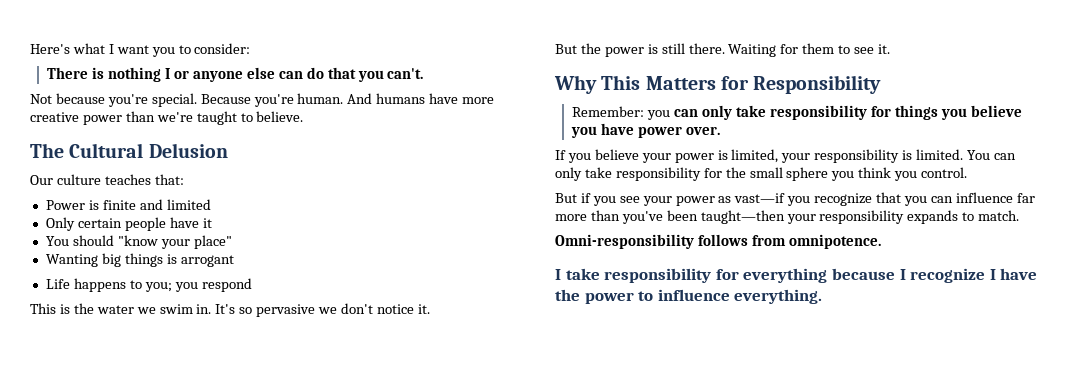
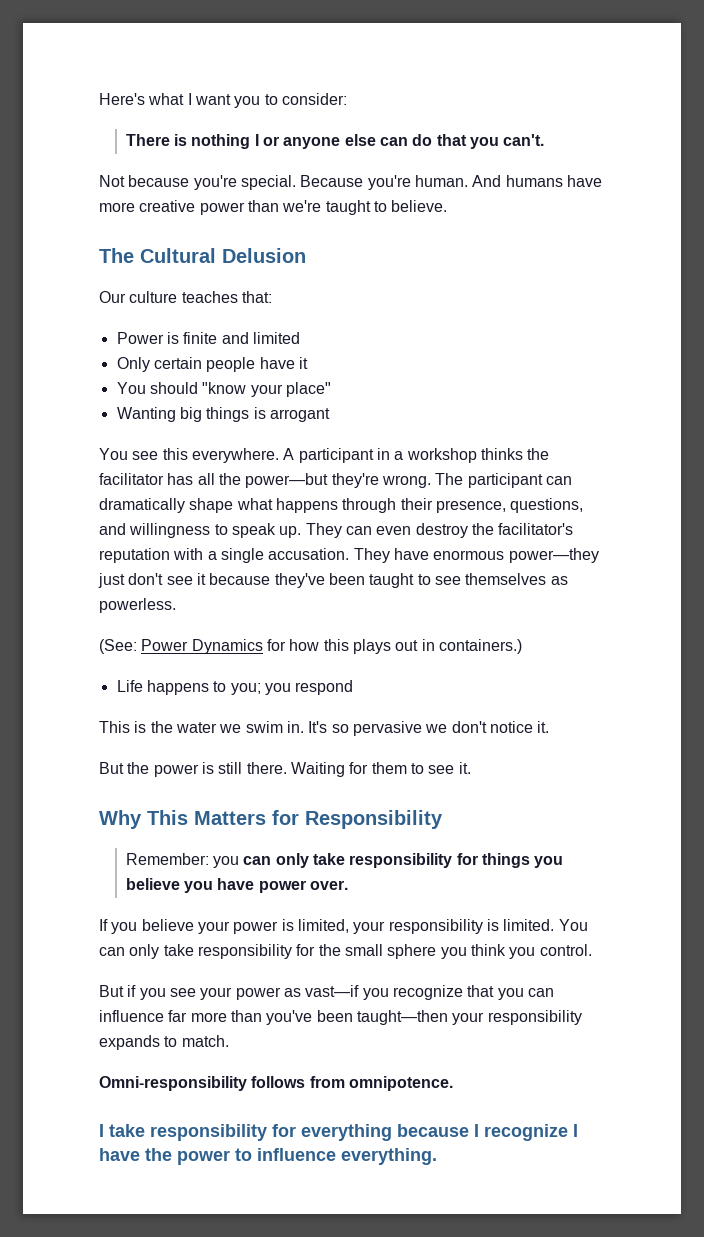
+ You see this everywhere. A participant in a workshop thinks the facilitator has all the power—but they're wrong. The participant can dramatically shape what happens through their presence, questions, and willingness to speak up. They can even destroy the facilitator's reputation with a single accusation. They have enormous power—they just don't see it because they've been taught to see themselves as powerless.
+ (See: Power Dynamics for how this plays out in containers.)

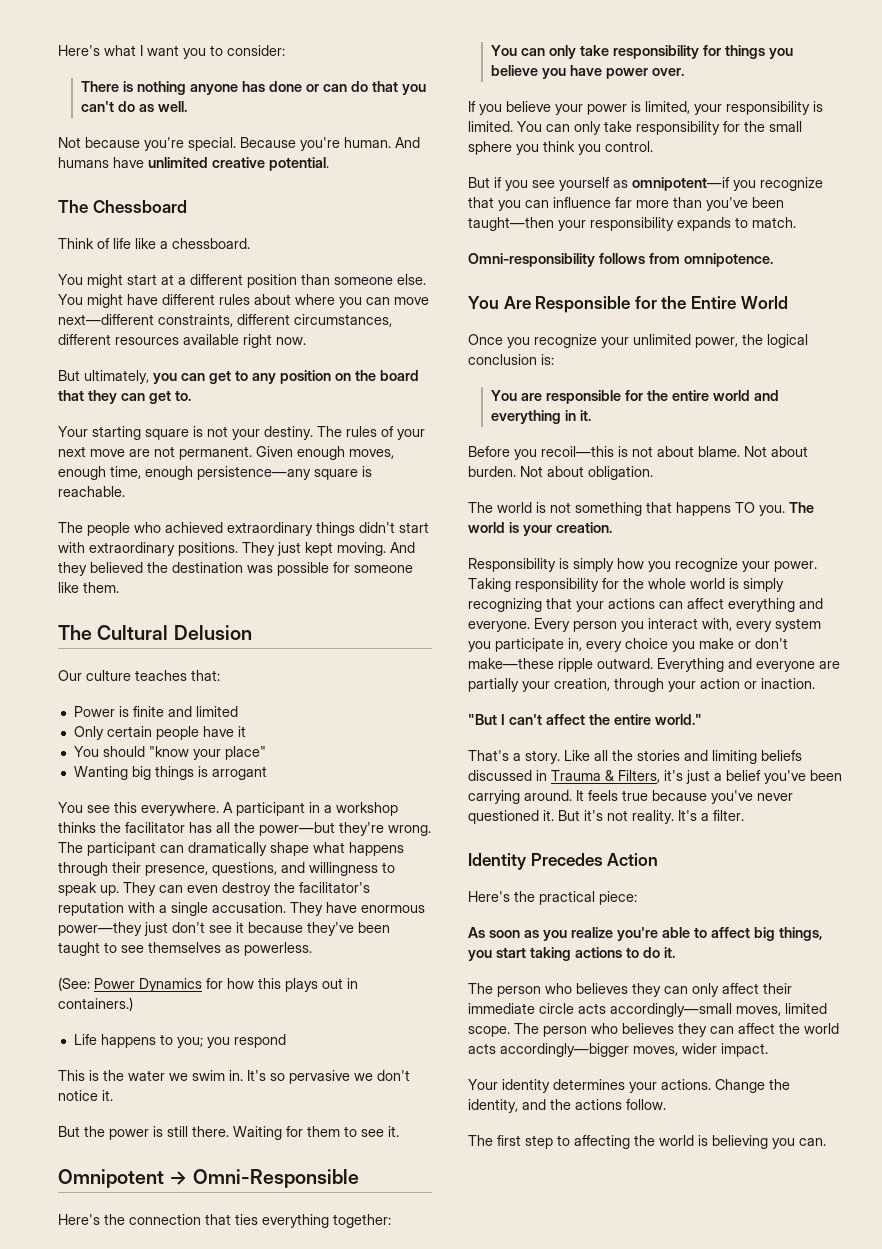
- There is nothing I or anyone else can do that you can't.
+ There is nothing anyone has done or can do that you can't do as well.
- And humans have more creative power than we're taught to believe.
+ And humans have unlimited creative potential.
+ The Chessboard
+ Think of life like a chessboard.
+ You might start at a different position than someone else. You might have different rules about where you can move next—different constraints, different circumstances, different resources available right now.
+ But ultimately, you can get to any position on the board that they can get to.
+ Your starting square is not your destiny. The rules of your next move are not permanent. Given enough moves, enough time, enough persistence—any square is reachable.
+ The people who achieved extraordinary things didn't start with extraordinary positions. They just kept moving. And they believed the destination was possible for someone like them.
- Why This Matters for Responsibility
- Remember: you can only take responsibility for things you believe you have power over.
+ Omnipotent → Omni-Responsible
+ Here's the connection that ties everything together:
+ You can only take responsibility for things you believe you have power over.
- But if you see your power as vast—if you recognize that you can influence far more than you've been taught—then your responsibility expands to match.
+ But if you see yourself as omnipotent—if you recognize that you can influence far more than you've been taught—then your responsibility expands to match.
- I take responsibility for everything because I recognize I have the power to influence everything.
+ You Are Responsible for the Entire World
+ Once you recognize your unlimited power, the logical conclusion is:
+ You are responsible for the entire world and everything in it.
+ Before you recoil—this is not about blame. Not about burden. Not about obligation.
+ The world is not something that happens TO you. The world is your creation.
+ Responsibility is simply how you recognize your power. Taking responsibility for the whole world is simply recognizing that your actions can affect everything and everyone. Every person you interact with, every system you participate in, every choice you make or don't make—these ripple outward. Everything and everyone are partially your creation, through your action or inaction.
+ "But I can't affect the entire world."
+ That's a story. Like all the stories and limiting beliefs discussed in Trauma & Filters, it's just a belief you've been carrying around. It feels true because you've never questioned it. But it's not reality. It's a filter.
+ Identity Precedes Action
+ Here's the practical piece:
+ As soon as you realize you're able to affect big things, you start taking actions to do it.
+ The person who believes they can only affect their immediate circle acts accordingly—small moves, limited scope. The person who believes they can affect the world acts accordingly—bigger moves, wider impact.
+ Your identity determines your actions. Change the identity, and the actions follow.
+ The first step to affecting the world is believing you can.

